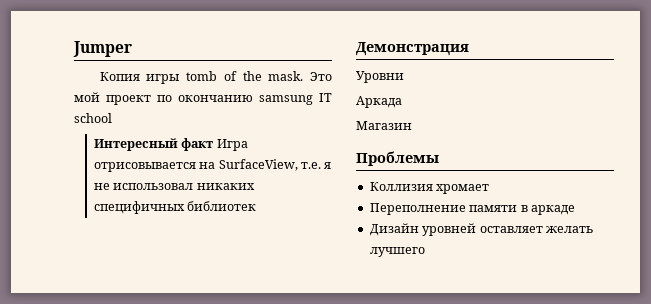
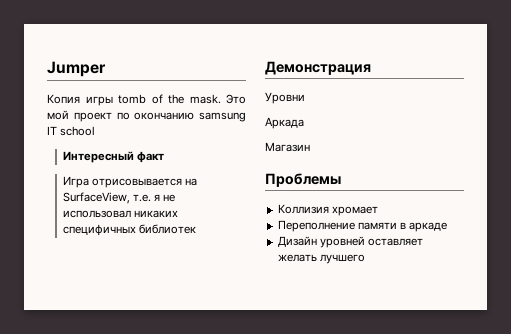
- Интересный факт Игра отрисовывается на SurfaceView, т.е. я не использовал никаких специфичных библиотек
+ Интересный факт
+ Игра отрисовывается на SurfaceView, т.е. я не использовал никаких специфичных библиотек

